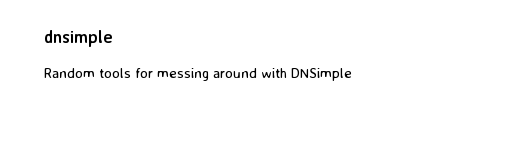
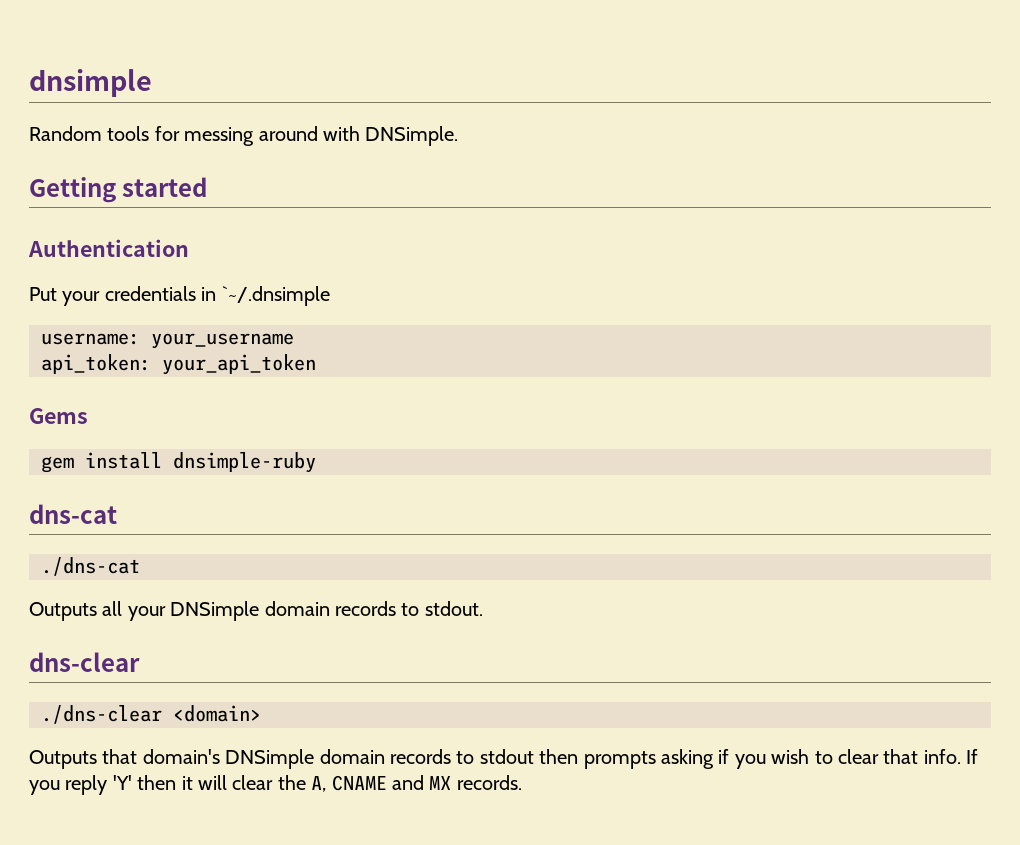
- Random tools for messing around with DNSimple
+ Random tools for messing around with DNSimple.
+ Getting started
+ Authentication
+ Put your credentials in `~/.dnsimple
+ username: your_username
+ api_token: your_api_token
+ Gems
+ gem install dnsimple-ruby
+ dns-cat
+ ./dns-cat
+ Outputs all your DNSimple domain records to stdout.
+ dns-clear
+ ./dns-clear <domain>
+ Outputs that domain's DNSimple domain records to stdout then prompts asking if you wish to clear that info. If you reply 'Y' then it will clear the A, CNAME and MX records.

